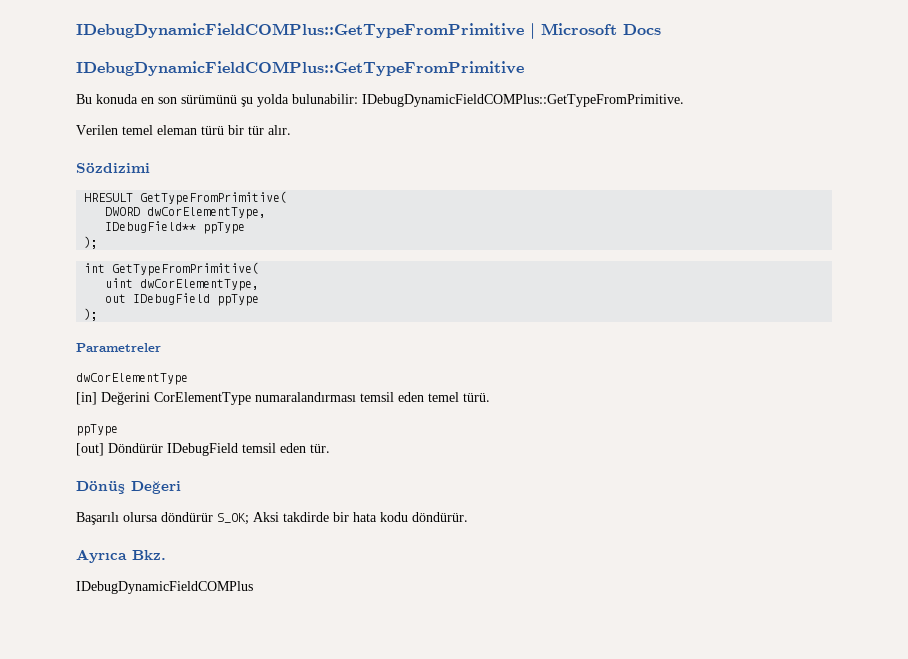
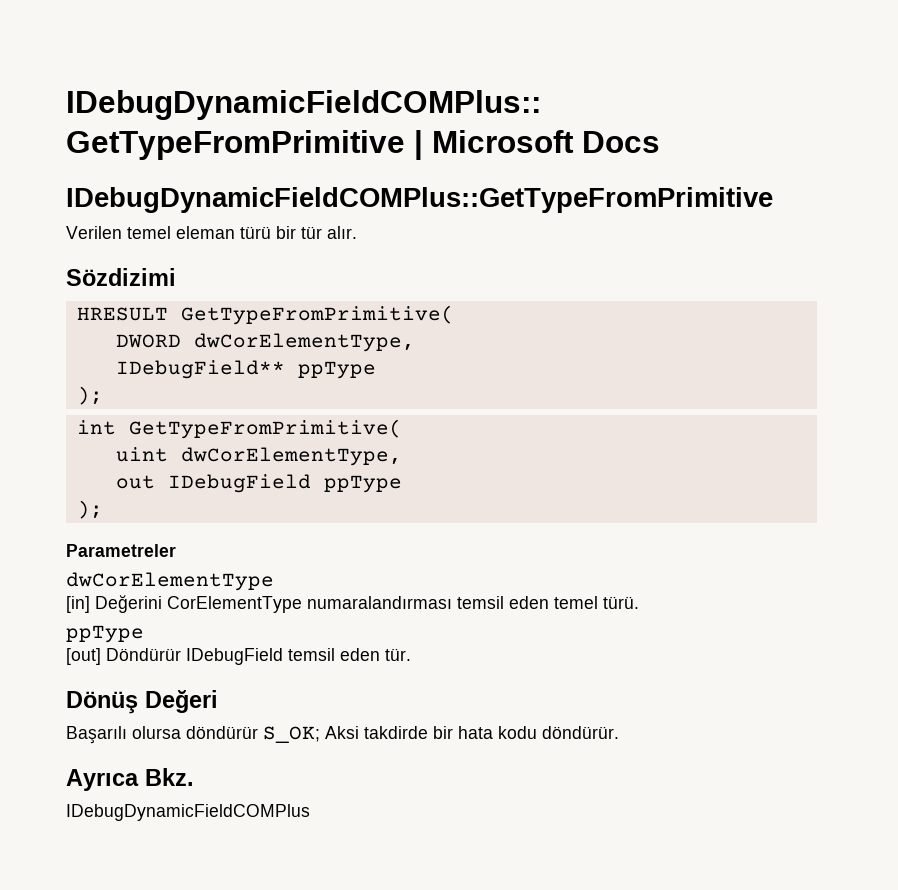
- Bu konuda en son sürümünü şu yolda bulunabilir: IDebugDynamicFieldCOMPlus::GetTypeFromPrimitive.

